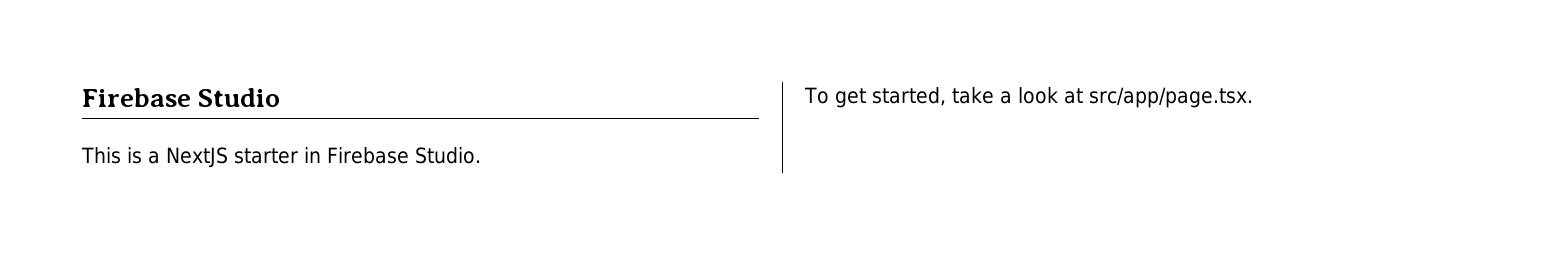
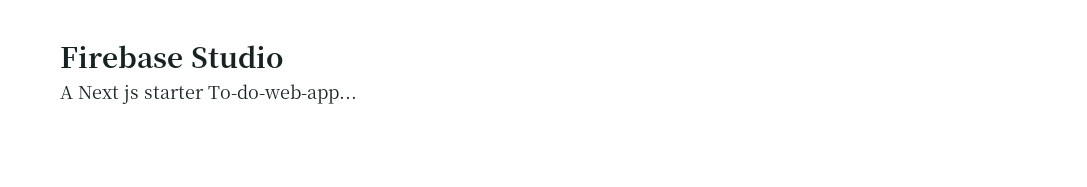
- This is a NextJS starter in Firebase Studio.
- To get started, take a look at src/app/page.tsx.
+ A Next js starter To-do-web-app...

